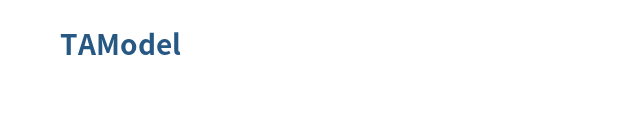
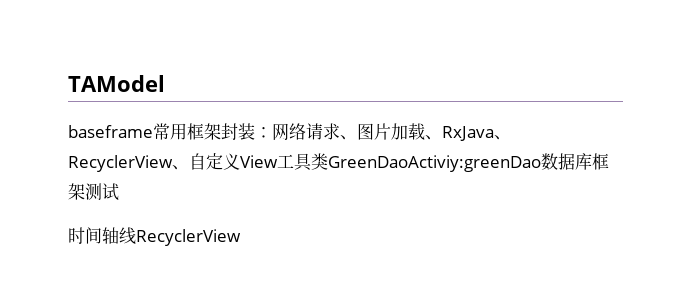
+ baseframe常用框架封装：网络请求、图片加载、RxJava、RecyclerView、自定义View工具类GreenDaoActiviy:greenDao数据库框架测试
+ 时间轴线RecyclerView

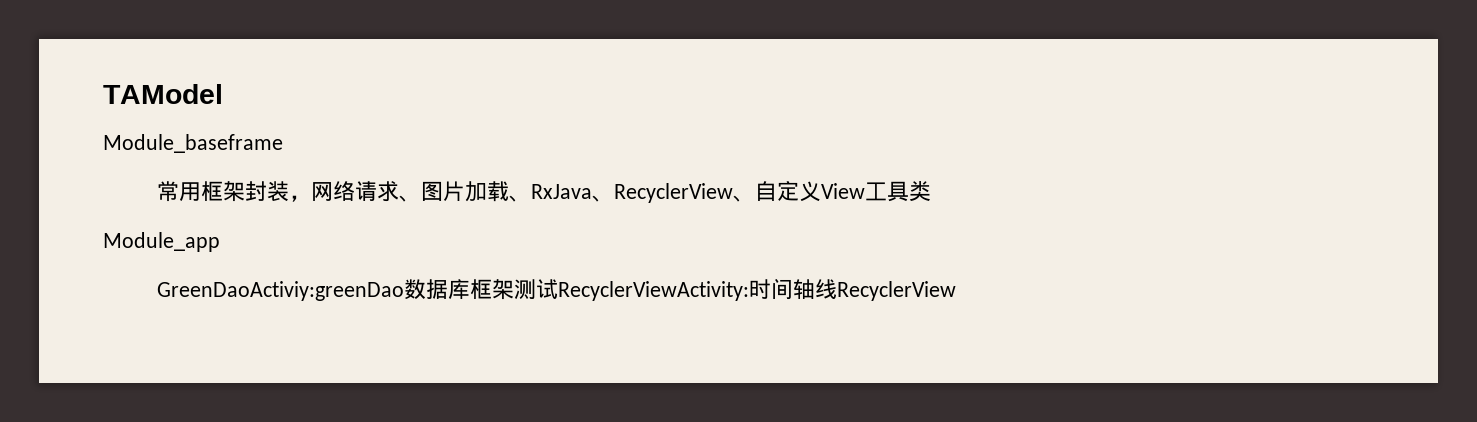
- baseframe常用框架封装：网络请求、图片加载、RxJava、RecyclerView、自定义View工具类GreenDaoActiviy:greenDao数据库框架测试
- 时间轴线RecyclerView
+ Module_baseframe
+ 常用框架封装，网络请求、图片加载、RxJava、RecyclerView、自定义View工具类
+ Module_app
+ GreenDaoActiviy:greenDao数据库框架测试RecyclerViewActivity:时间轴线RecyclerView

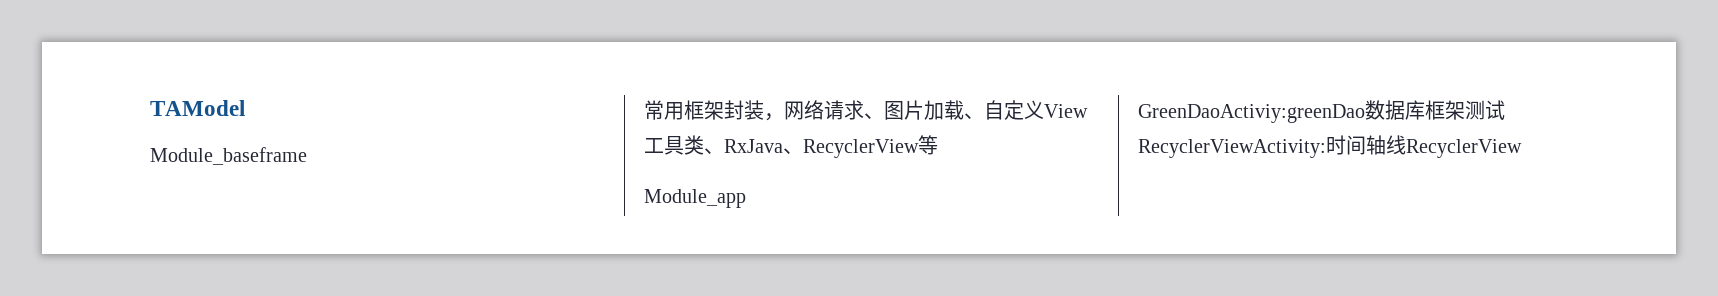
- 常用框架封装，网络请求、图片加载、RxJava、RecyclerView、自定义View工具类
+ 常用框架封装，网络请求、图片加载、自定义View工具类、RxJava、RecyclerView等

